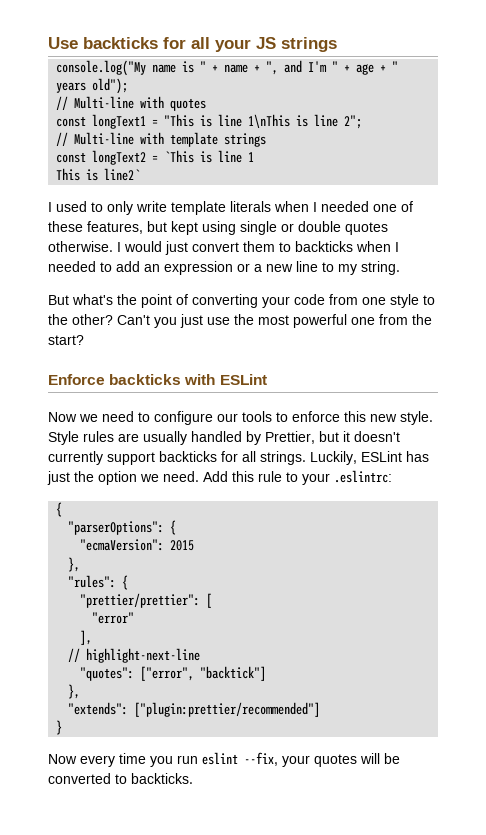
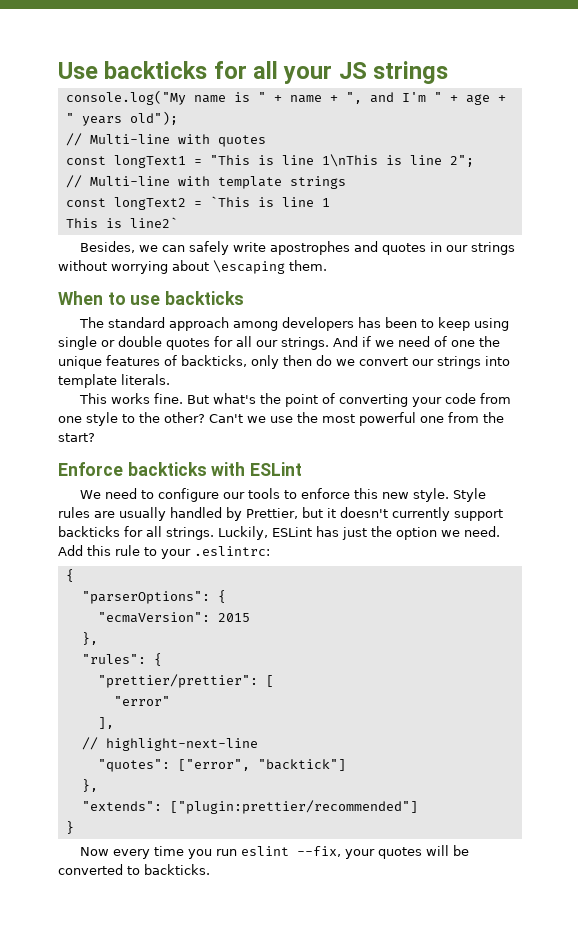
- I used to only write template literals when I needed one of these features, but kept using single or double quotes otherwise. I would just convert them to backticks when I needed to add an expression or a new line to my string.
- But what's the point of converting your code from one style to the other?
+ Besides, we can safely write apostrophes and quotes in our strings without worrying about \escaping them.
+ When to use backticks
+ The standard approach among developers has been to keep using single or double quotes for all our strings. And if we need of one the unique features of backticks, only then do we convert our strings into template literals.
+ This works fine. But what's the point of converting your code from one style to the other?
- Can't you just use the most powerful one from the start?
+ Can't we use the most powerful one from the start?
- Now we need to configure our tools to enforce this new style.
+ We need to configure our tools to enforce this new style.

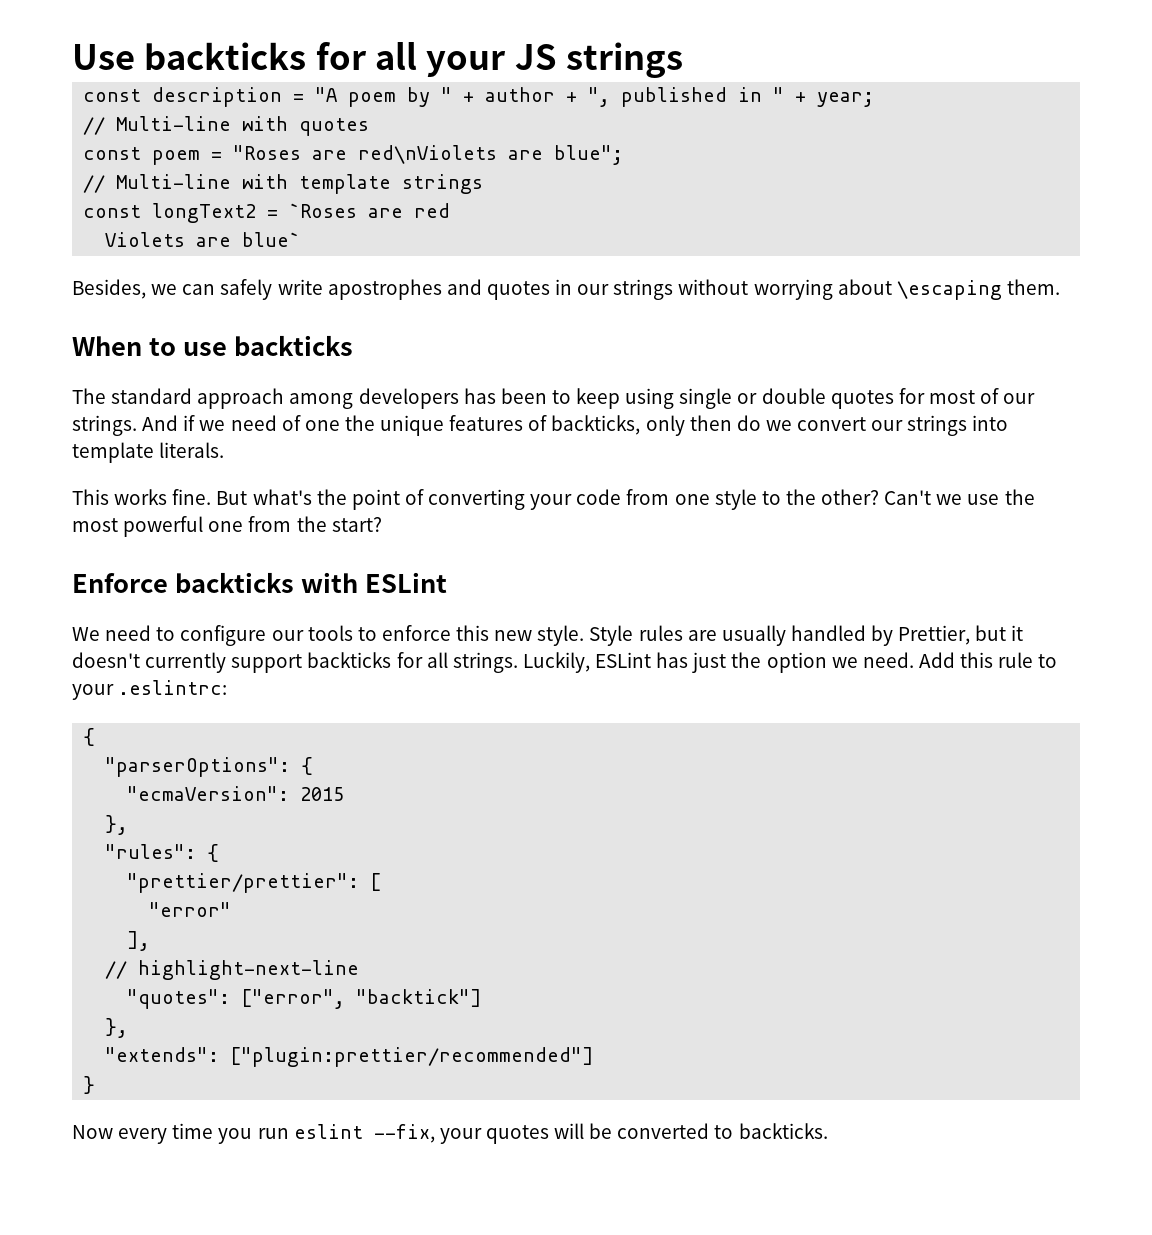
- console.log("My name is " + name + ", and I'm " + age + " years old");
+ const description = "A poem by " + author + ", published in " + year;
- const longText1 = "This is line 1\nThis is line 2";
+ const poem = "Roses are red\nViolets are blue";
- const longText2 = `This is line 1
- This is line2`
+ const longText2 = `Roses are red
+ Violets are blue`
- The standard approach among developers has been to keep using single or double quotes for all our strings.
+ The standard approach among developers has been to keep using single or double quotes for most of our strings.

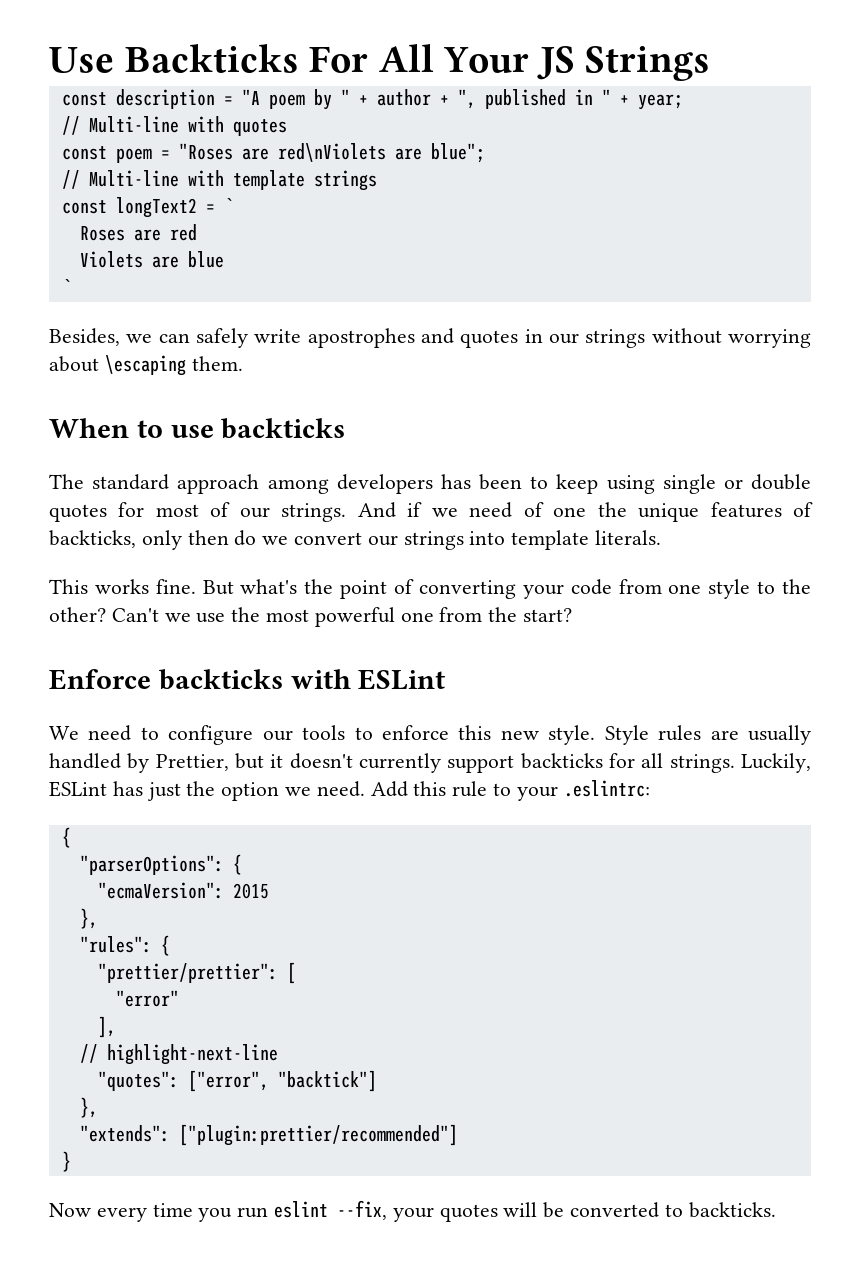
- Use backticks for all your JS strings
+ Use Backticks For All Your JS Strings
- const longText2 = `Roses are red
+ const longText2 = `
+ Roses are red
- Violets are blue`
+ Violets are blue
+ `

